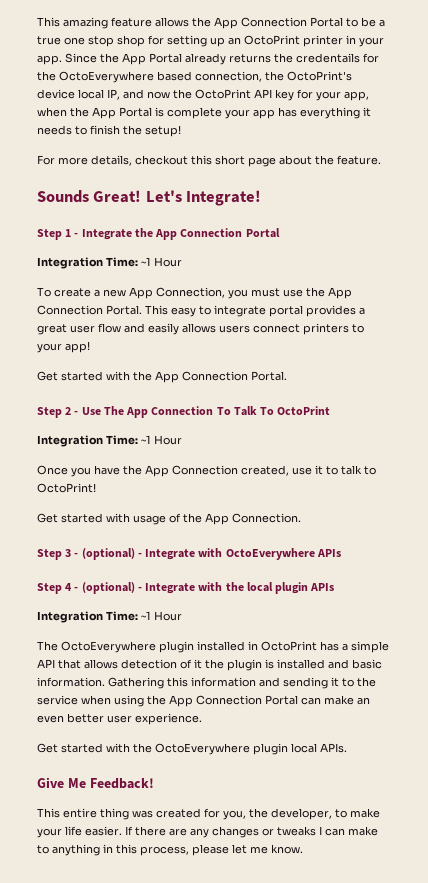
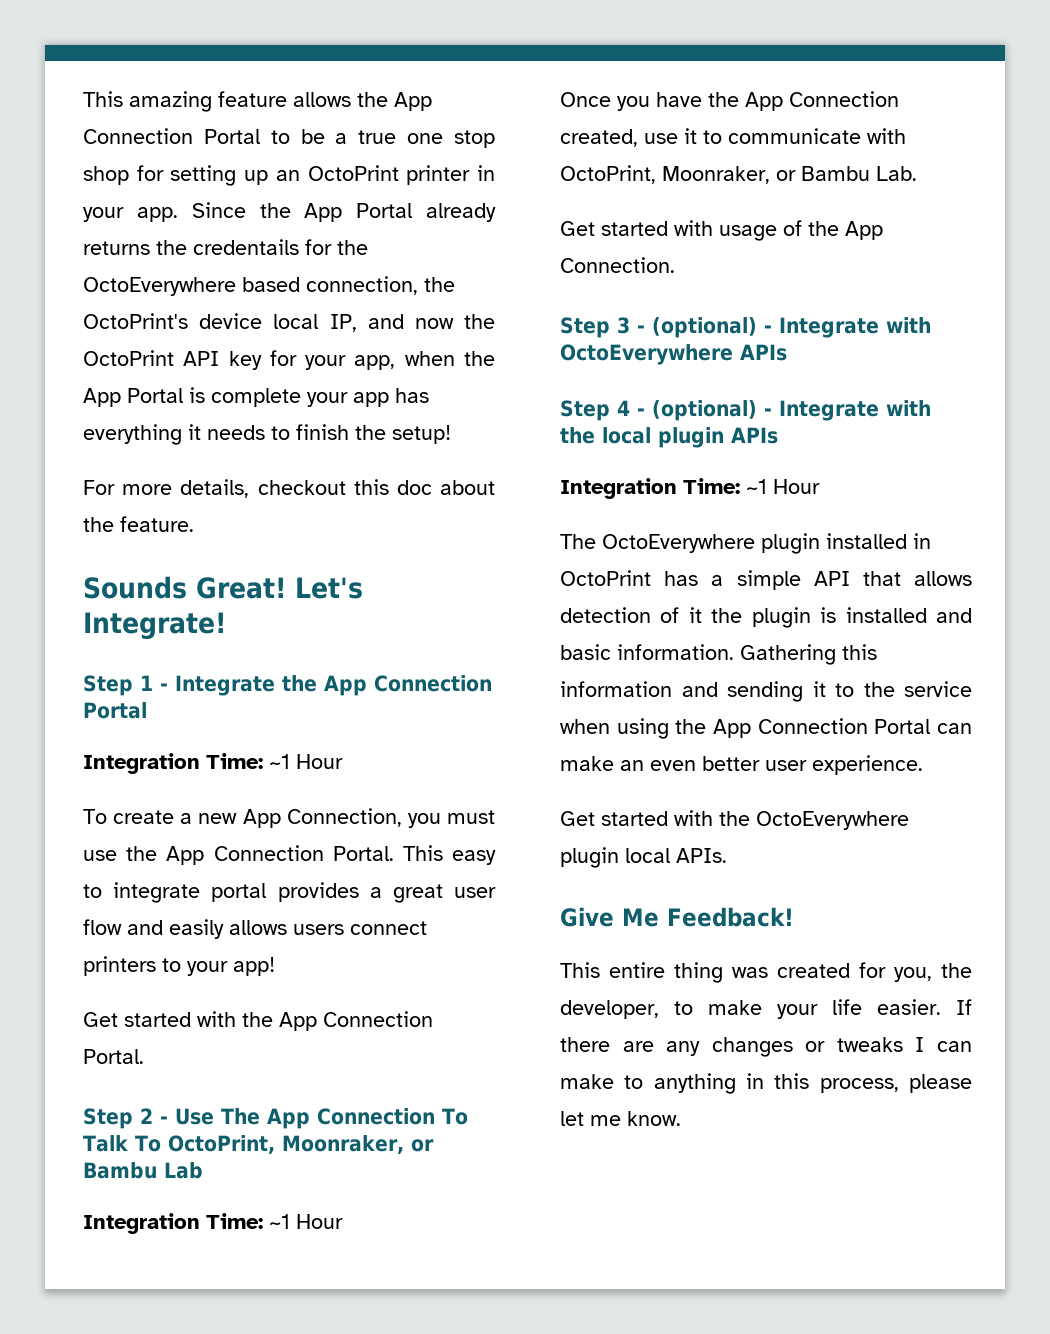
- For more details, checkout this short page about the feature.
+ For more details, checkout this doc about the feature.
- Step 2 - Use The App Connection To Talk To OctoPrint
+ Step 2 - Use The App Connection To Talk To OctoPrint, Moonraker, or Bambu Lab
- Once you have the App Connection created, use it to talk to OctoPrint!
+ Once you have the App Connection created, use it to communicate with OctoPrint, Moonraker, or Bambu Lab.

